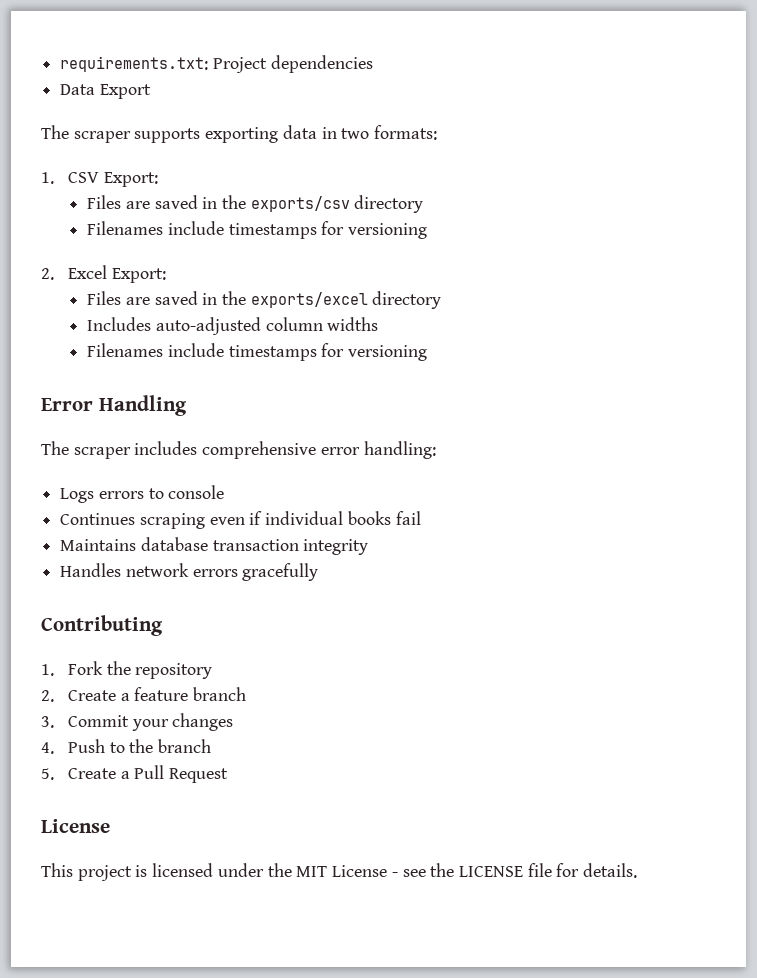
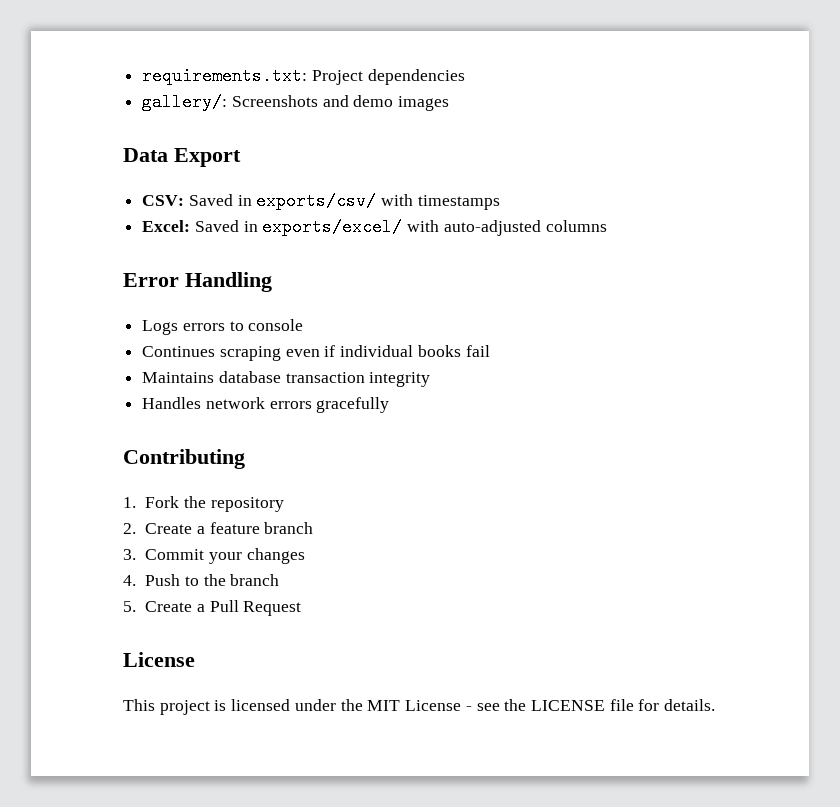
+ gallery/: Screenshots and demo images
  Data Export
- The scraper supports exporting data in two formats:
- 1. CSV Export:
- Files are saved in the exports/csv directory
- Filenames include timestamps for versioning
- 2. Excel Export:
- Files are saved in the exports/excel directory
- Includes auto-adjusted column widths
- Filenames include timestamps for versioning
+ CSV: Saved in exports/csv/ with timestamps
+ Excel: Saved in exports/excel/ with auto-adjusted columns
  Error Handling
- The scraper includes comprehensive error handling:

